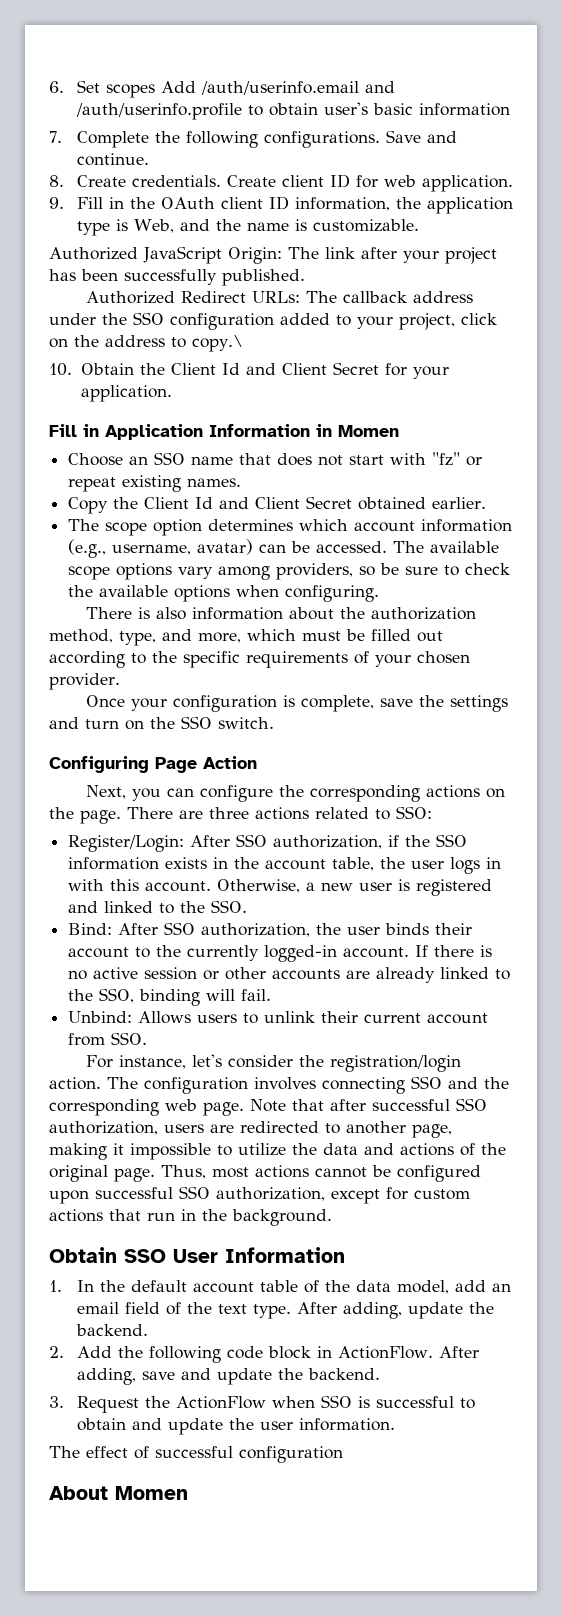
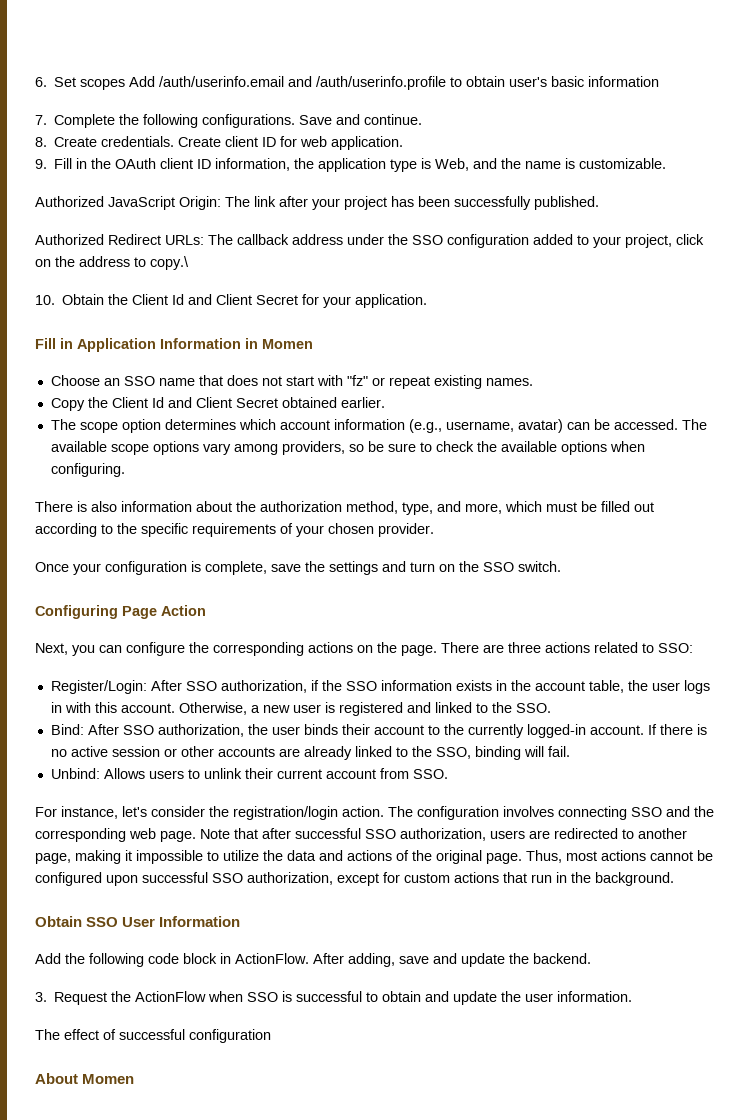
- 1. In the default account table of the data model, add an email field of the text type. After adding, update the backend.
- 2. Add the following code block in ActionFlow.
+ Add the following code block in ActionFlow.

